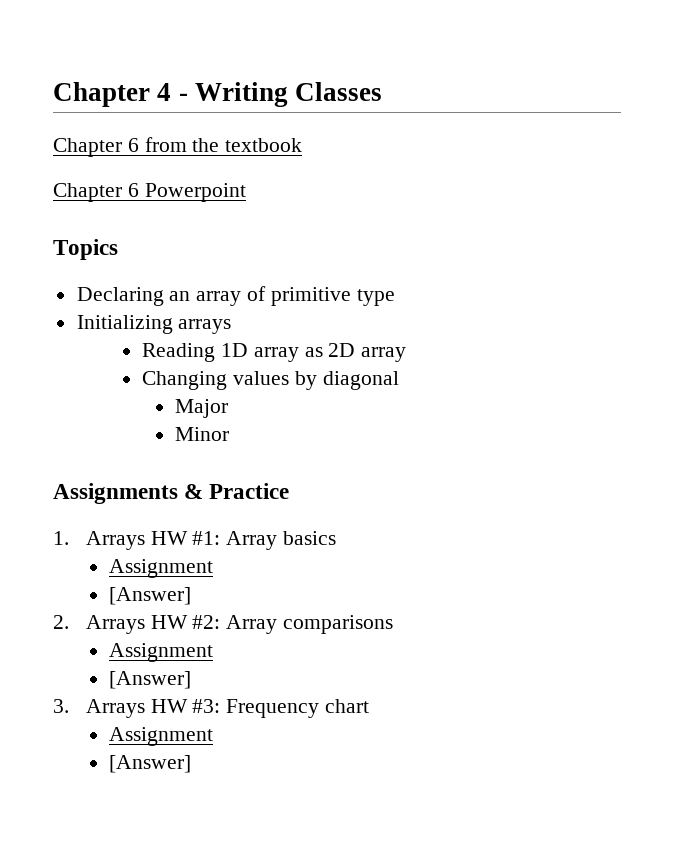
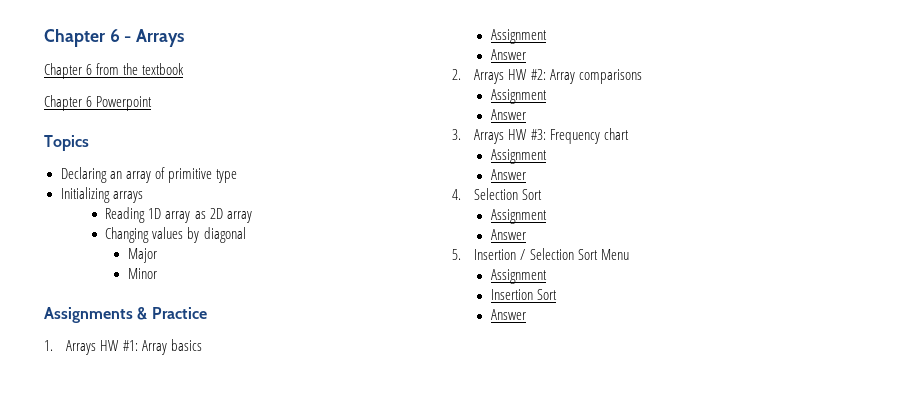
- Chapter 4 - Writing Classes
+ Chapter 6 - Arrays
  1. Arrays HW #1: Array basics
  Assignment
- [Answer]
+ Answer
  2. Arrays HW #2: Array comparisons
  Assignment
- [Answer]
+ Answer
  3. Arrays HW #3: Frequency chart
  Assignment
- [Answer]
+ Answer
+ 4. Selection Sort
+ Assignment
+ Answer
+ 5. Insertion / Selection Sort Menu
+ Assignment
+ Insertion Sort
+ Answer

